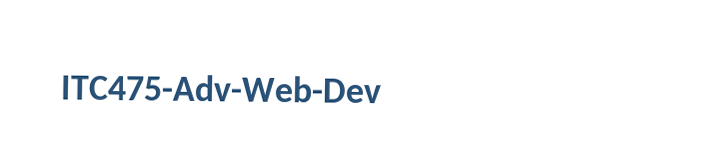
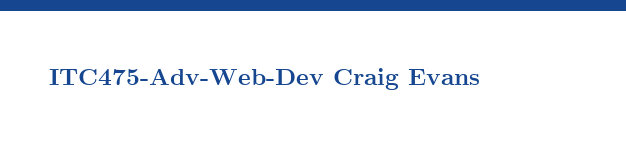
- ITC475-Adv-Web-Dev
+ ITC475-Adv-Web-Dev Craig Evans

